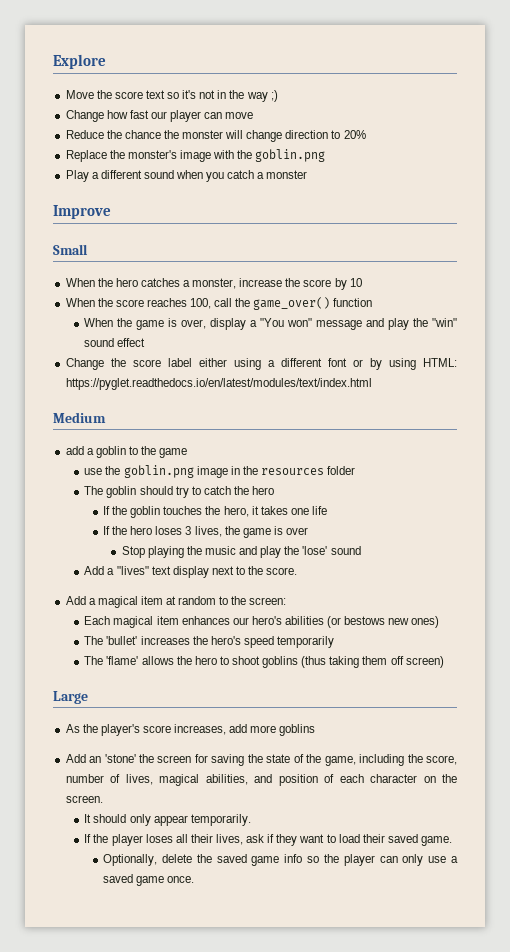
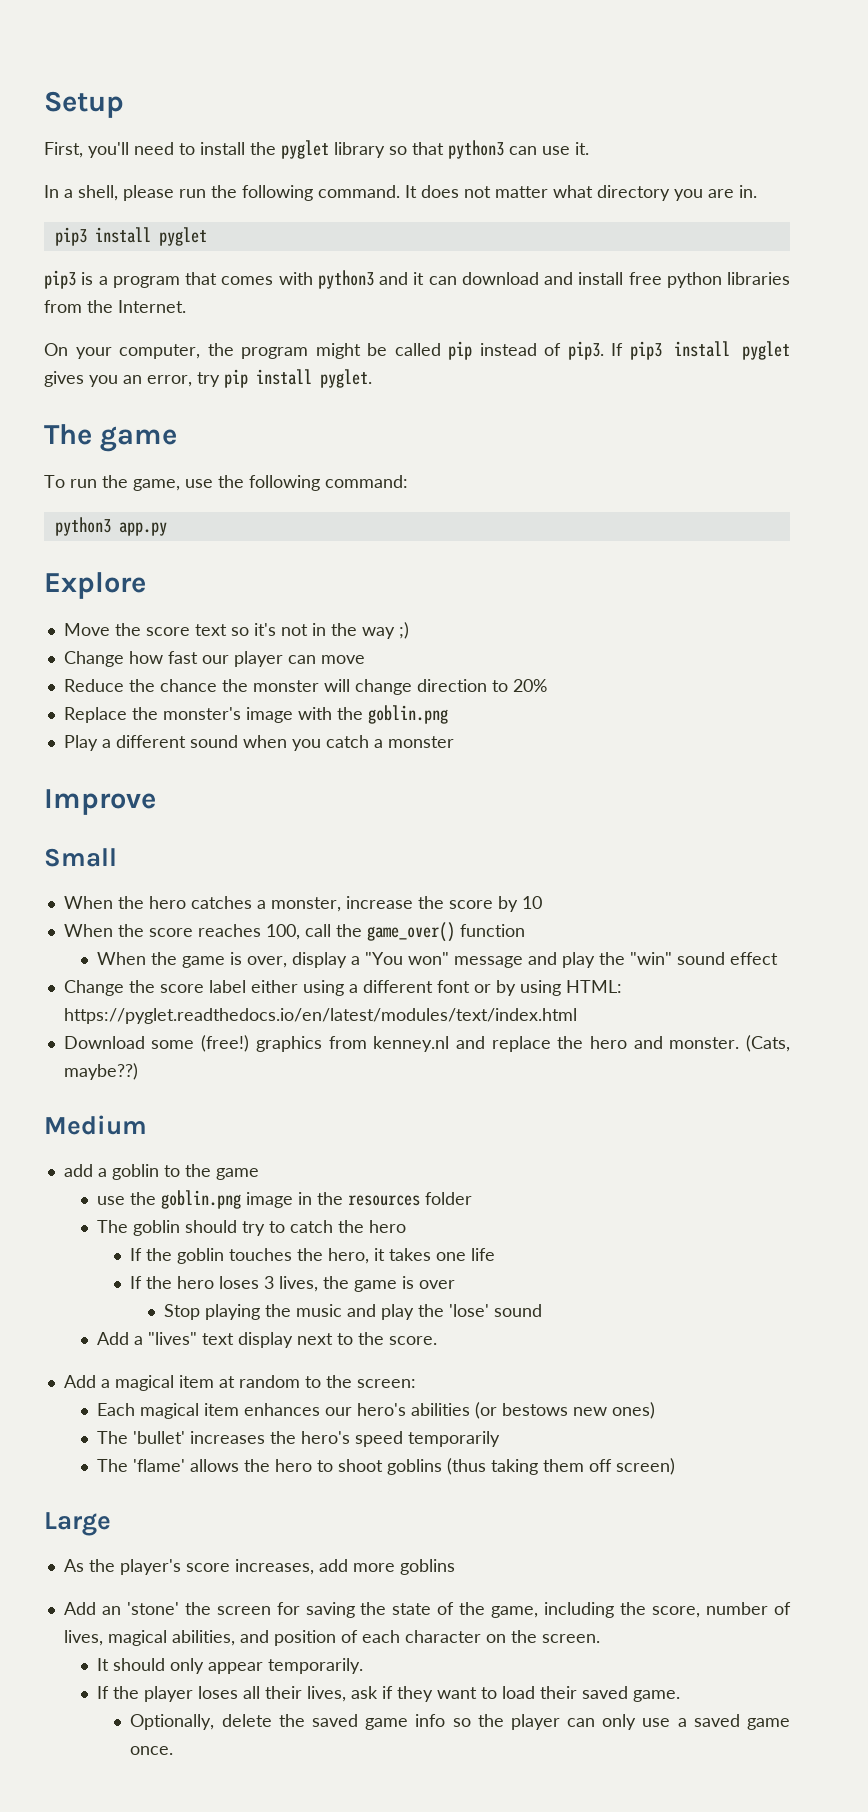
+ Setup
+ First, you'll need to install the pyglet library so that python3 can use it.
+ In a shell, please run the following command. It does not matter what directory you are in.
+ pip3 install pyglet
+ pip3 is a program that comes with python3 and it can download and install free python libraries from the Internet.
+ On your computer, the program might be called pip instead of pip3. If pip3 install pyglet gives you an error, try pip install pyglet.
+ The game
+ To run the game, use the following command:
+ python3 app.py
+ Download some (free!) graphics from kenney.nl and replace the hero and monster. (Cats, maybe??)

